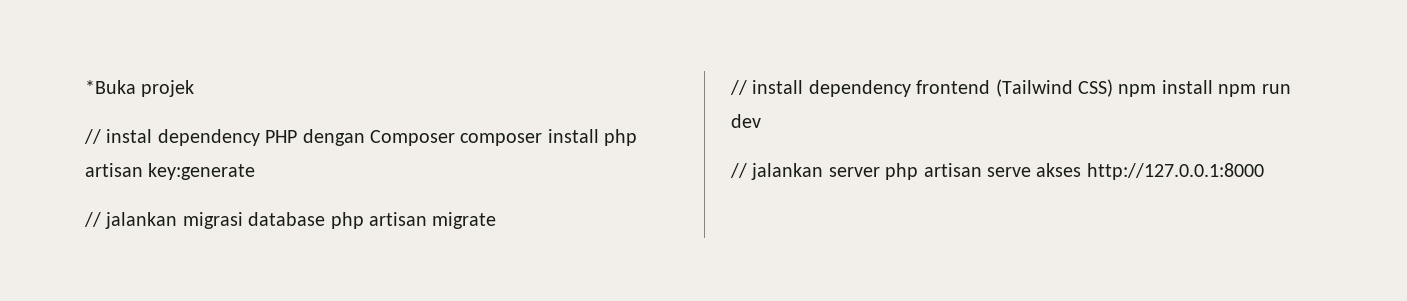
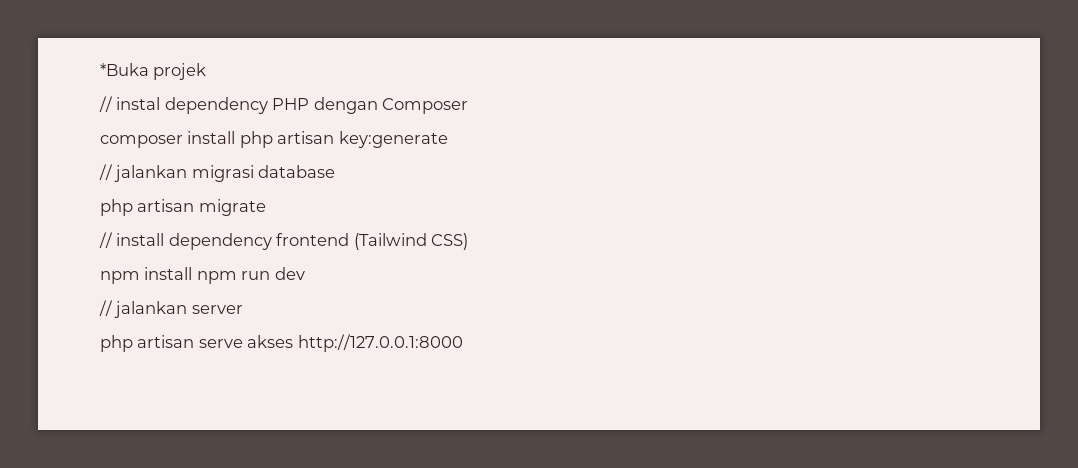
- // instal dependency PHP dengan Composer composer install php artisan key:generate
+ // instal dependency PHP dengan Composer
+ composer install php artisan key:generate
- // jalankan migrasi database php artisan migrate
+ // jalankan migrasi database
+ php artisan migrate
- // install dependency frontend (Tailwind CSS) npm install npm run dev
+ // install dependency frontend (Tailwind CSS)
+ npm install npm run dev
- // jalankan server php artisan serve akses http://127.0.0.1:8000
+ // jalankan server
+ php artisan serve akses http://127.0.0.1:8000

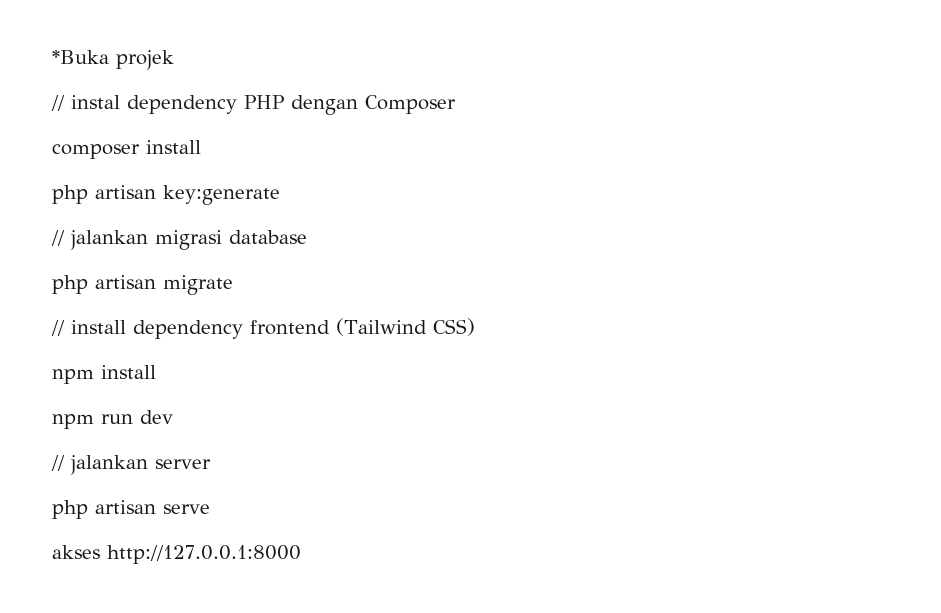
- composer install php artisan key:generate
+ composer install
+ php artisan key:generate
- npm install npm run dev
+ npm install
+ npm run dev
- php artisan serve akses http://127.0.0.1:8000
+ php artisan serve
+ akses http://127.0.0.1:8000

